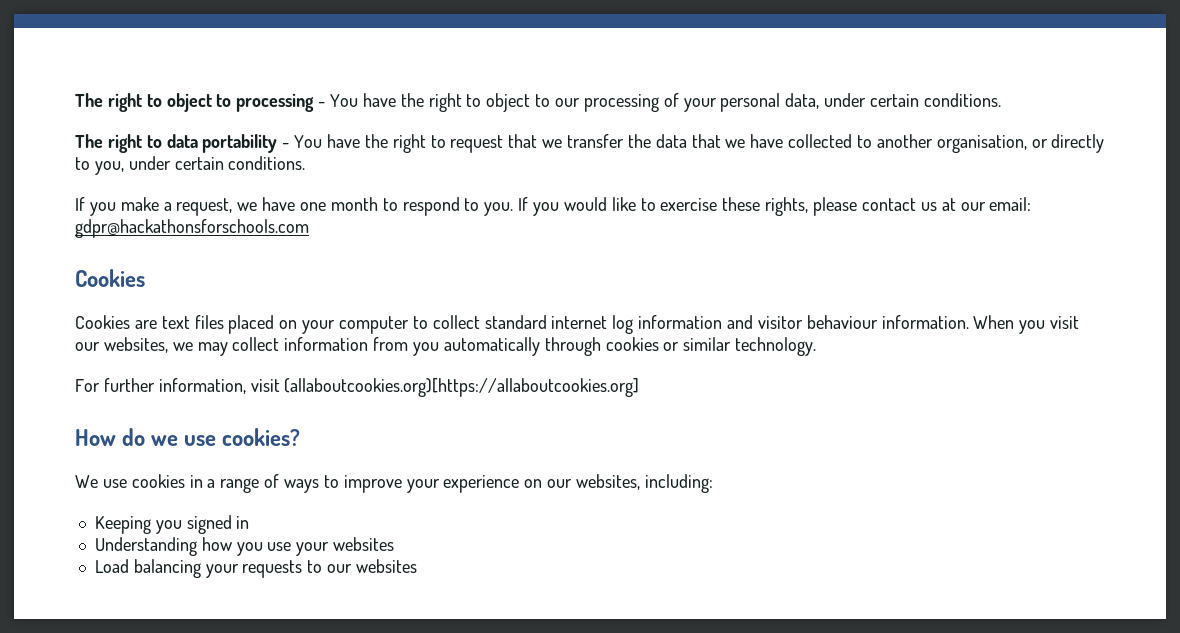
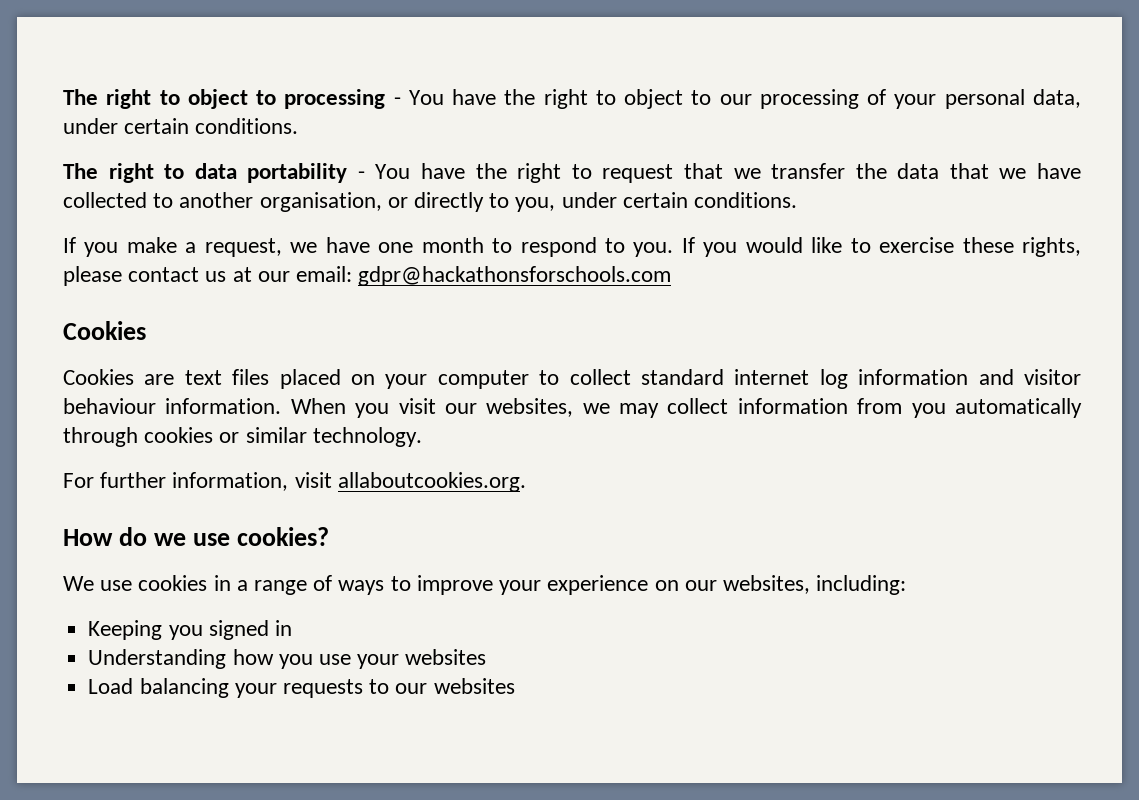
- For further information, visit (allaboutcookies.org)[https://allaboutcookies.org]
+ For further information, visit allaboutcookies.org.

